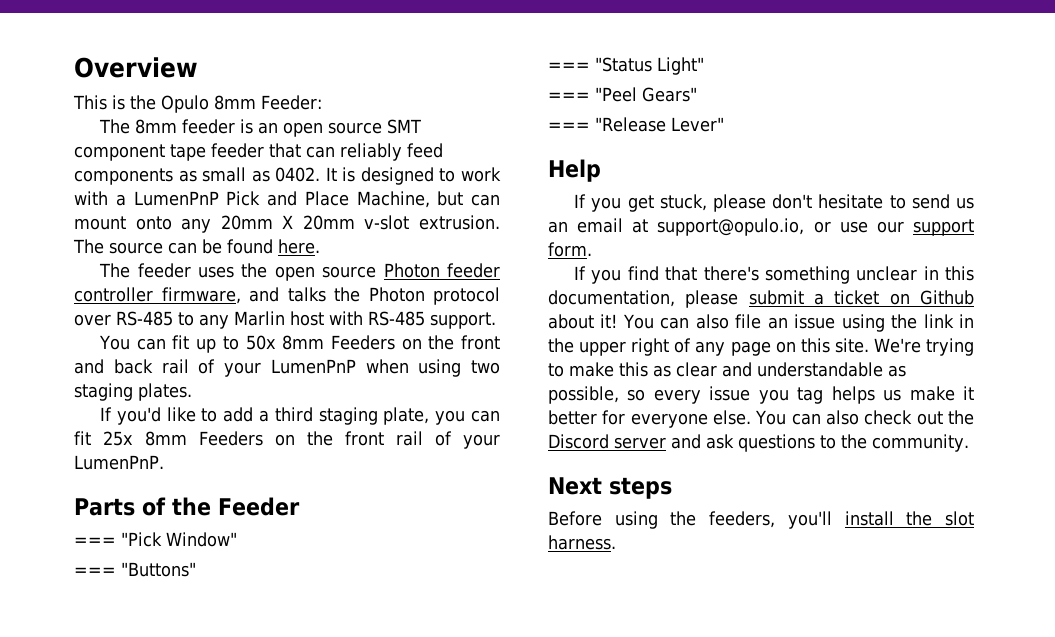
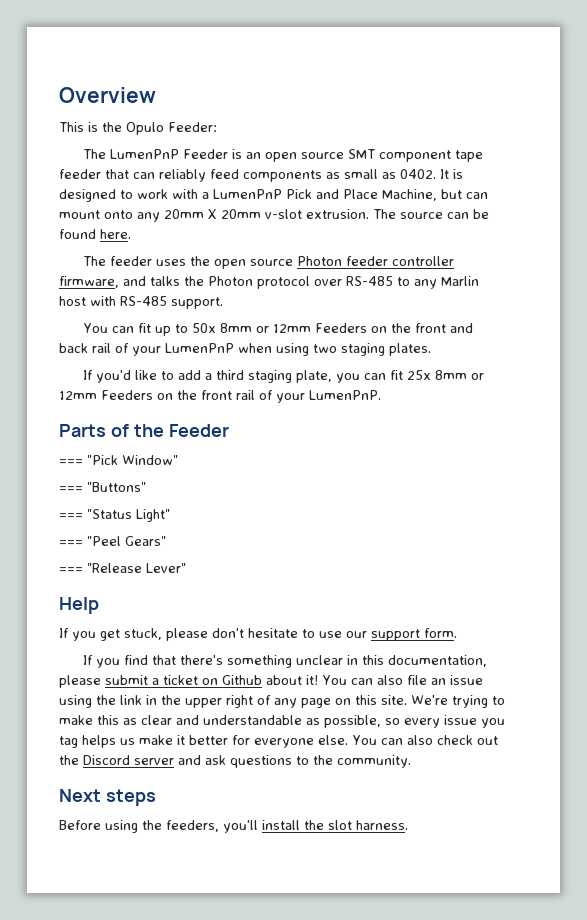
- This is the Opulo 8mm Feeder:
+ This is the Opulo Feeder:
- The 8mm feeder is an open source SMT component tape feeder that can reliably feed components as small as 0402.
+ The LumenPnP Feeder is an open source SMT component tape feeder that can reliably feed components as small as 0402.
- You can fit up to 50x 8mm Feeders on the front and back rail of your LumenPnP when using two staging plates.
+ You can fit up to 50x 8mm or 12mm Feeders on the front and back rail of your LumenPnP when using two staging plates.
- If you'd like to add a third staging plate, you can fit 25x 8mm Feeders on the front rail of your LumenPnP.
+ If you'd like to add a third staging plate, you can fit 25x 8mm or 12mm Feeders on the front rail of your LumenPnP.
- If you get stuck, please don't hesitate to send us an email at support@opulo.io, or use our support form.
+ If you get stuck, please don't hesitate to use our support form.

